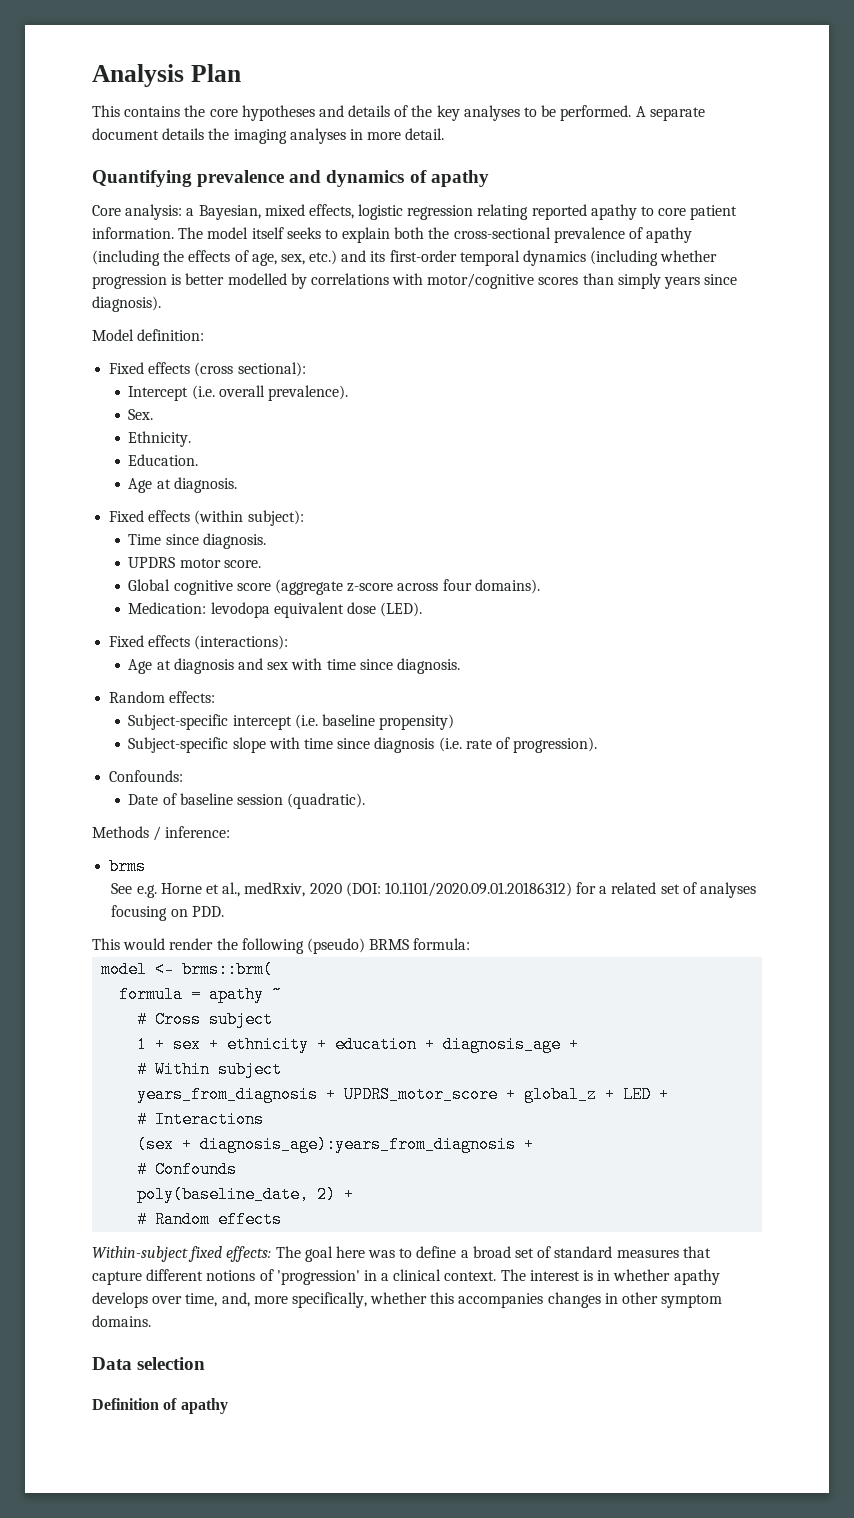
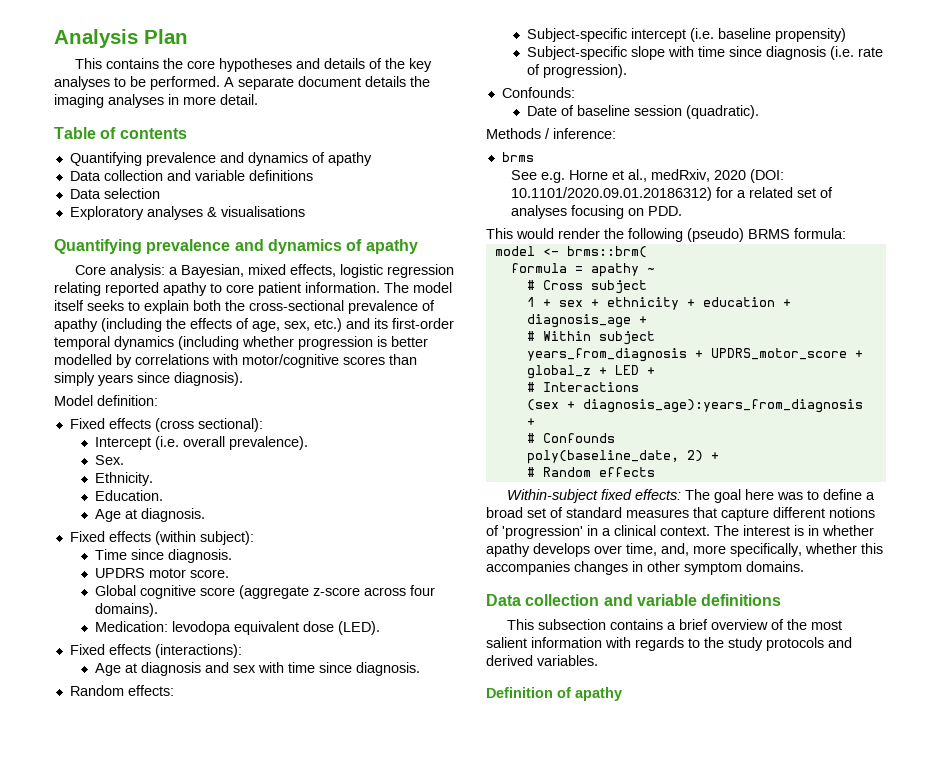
+ Table of contents
+ Quantifying prevalence and dynamics of apathy
+ Data collection and variable definitions
+ Data selection
+ Exploratory analyses & visualisations
  The interest is in whether apathy develops over time, and, more specifically, whether this accompanies changes in other symptom domains.
- Data selection
+ Data collection and variable definitions
+ This subsection contains a brief overview of the most salient information with regards to the study protocols and derived variables.

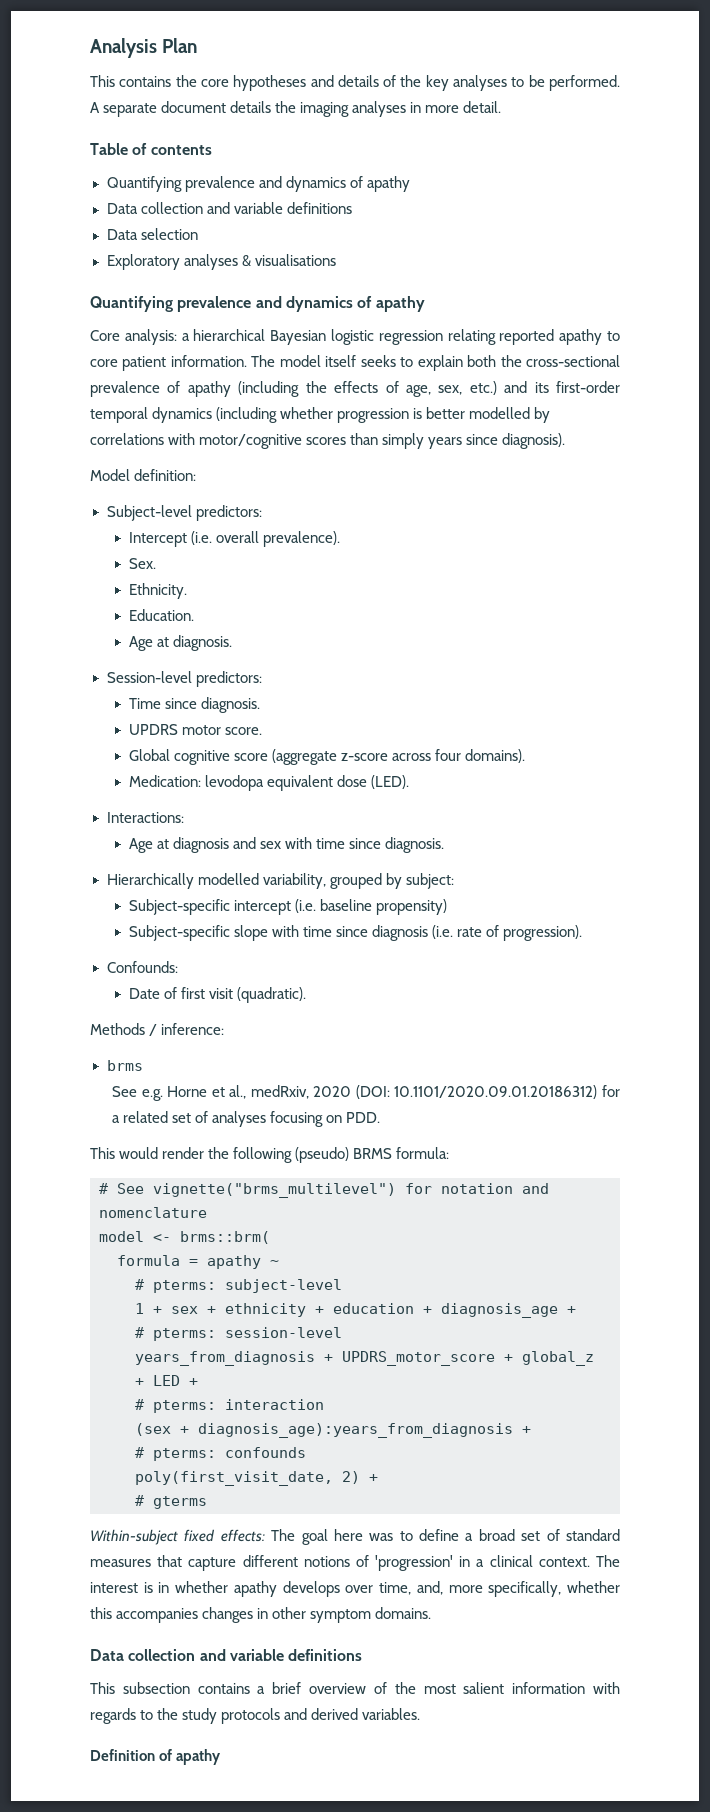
- Core analysis: a Bayesian, mixed effects, logistic regression relating reported apathy to core patient information.
+ Core analysis: a hierarchical Bayesian logistic regression relating reported apathy to core patient information.
- Fixed effects (cross sectional):
+ Subject-level predictors:
- Fixed effects (within subject):
+ Session-level predictors:
- Fixed effects (interactions):
+ Interactions:
- Random effects:
+ Hierarchically modelled variability, grouped by subject:
- Date of baseline session (quadratic).
+ Date of first visit (quadratic).
+ # See vignette("brms_multilevel") for notation and nomenclature
- # Cross subject
+ # pterms: subject-level
- # Within subject
+ # pterms: session-level
- # Interactions
+ # pterms: interaction
- # Confounds
- poly(baseline_date, 2) +
+ # pterms: confounds
+ poly(first_visit_date, 2) +
- # Random effects
+ # gterms

